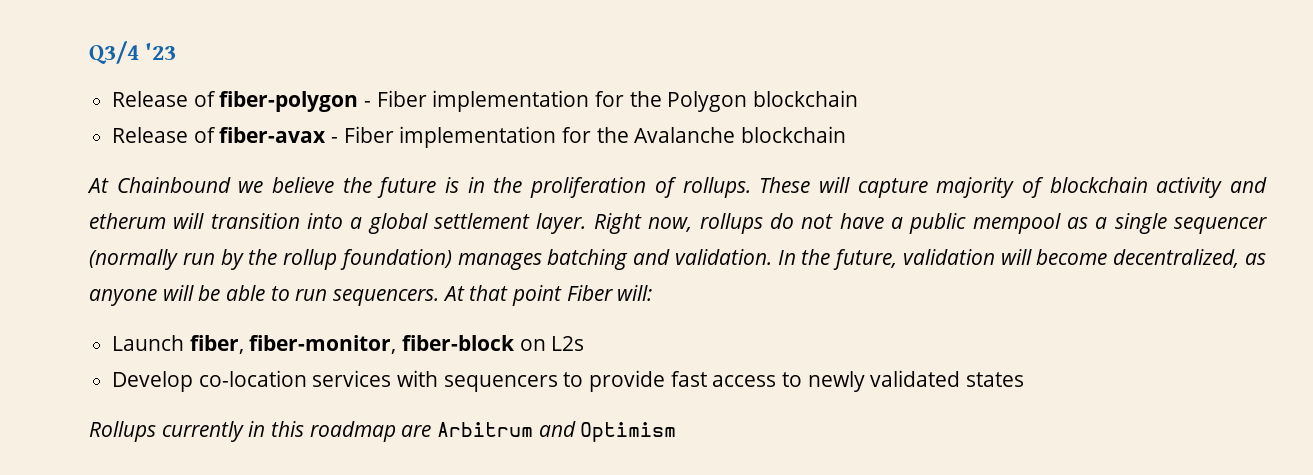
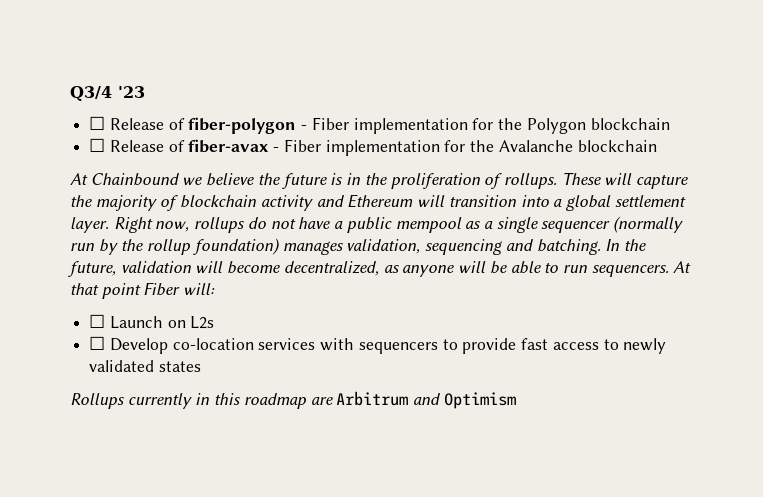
- Release of fiber-polygon - Fiber implementation for the Polygon blockchain
+ ☐ Release of fiber-polygon - Fiber implementation for the Polygon blockchain
- Release of fiber-avax - Fiber implementation for the Avalanche blockchain
+ ☐ Release of fiber-avax - Fiber implementation for the Avalanche blockchain
- These will capture majority of blockchain activity and etherum will transition into a global settlement layer.
+ These will capture the majority of blockchain activity and Ethereum will transition into a global settlement layer.
- Right now, rollups do not have a public mempool as a single sequencer (normally run by the rollup foundation) manages batching and validation.
+ Right now, rollups do not have a public mempool as a single sequencer (normally run by the rollup foundation) manages validation, sequencing and batching.
- Launch fiber, fiber-monitor, fiber-block on L2s
+ ☐ Launch on L2s
- Develop co-location services with sequencers to provide fast access to newly validated states
+ ☐ Develop co-location services with sequencers to provide fast access to newly validated states

